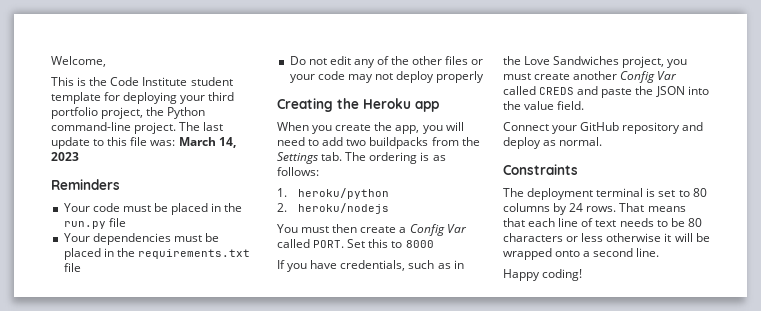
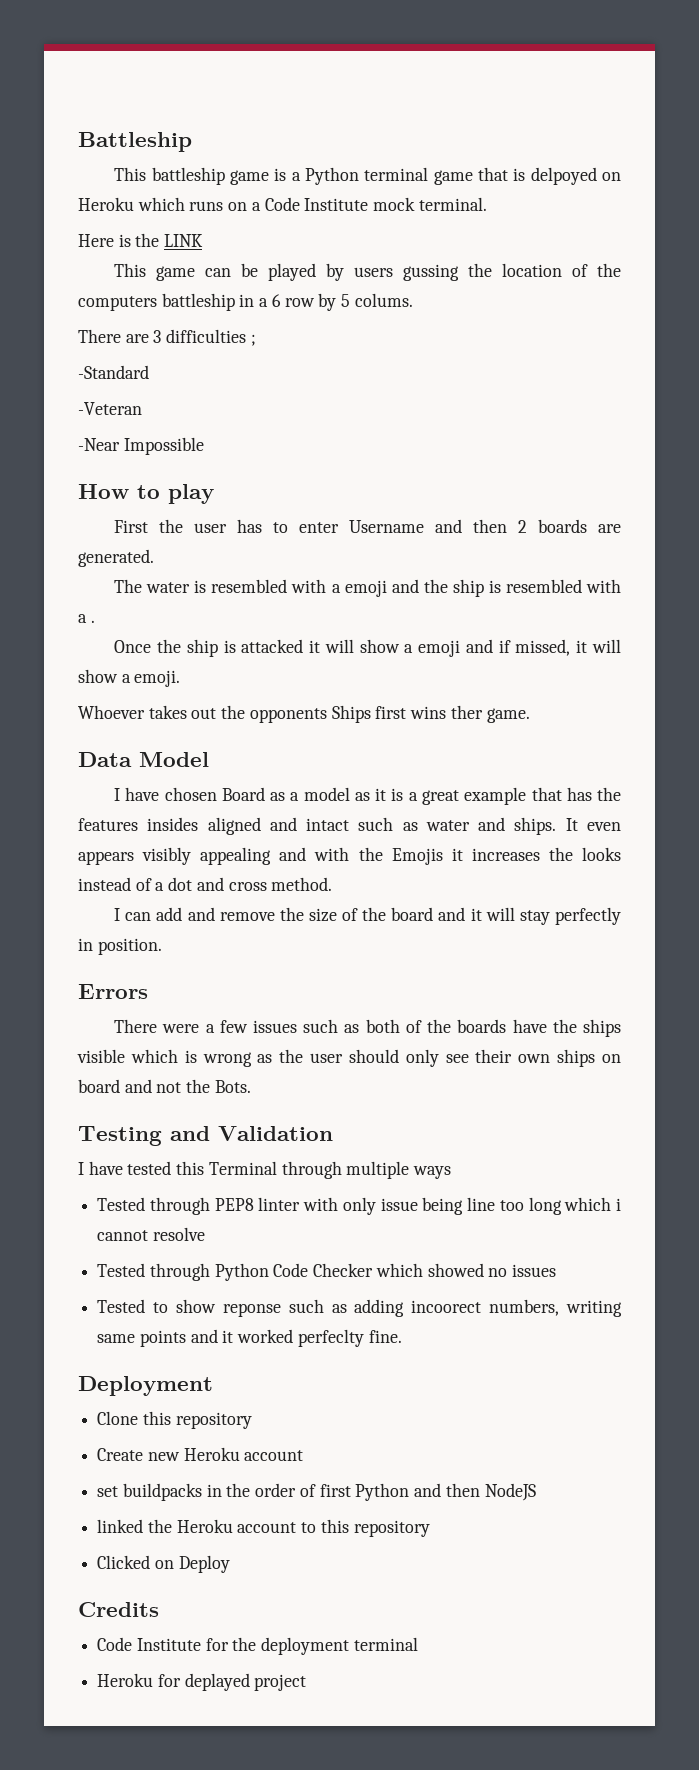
- Welcome,
- This is the Code Institute student template for deploying your third portfolio project, the Python command-line project. The last update to this file was: March 14, 2023
- Reminders
- Your code must be placed in the run.py file
- Your dependencies must be placed in the requirements.txt file
- Do not edit any of the other files or your code may not deploy properly
- Creating the Heroku app
- When you create the app, you will need to add two buildpacks from the Settings tab. The ordering is as follows:
- 1. heroku/python
- 2. heroku/nodejs
- You must then create a Config Var called PORT. Set this to 8000
- If you have credentials, such as in the Love Sandwiches project, you must create another Config Var called CREDS and paste the JSON into the value field.
- Connect your GitHub repository and deploy as normal.
- Constraints
- The deployment terminal is set to 80 columns by 24 rows. That means that each line of text needs to be 80 characters or less otherwise it will be wrapped onto a second line.
- Happy coding!
+ Battleship
+ This battleship game is a Python terminal game that is delpoyed on Heroku which runs on a Code Institute mock terminal.
+ Here is the LINK
+ This game can be played by users gussing the location of the computers battleship in a 6 row by 5 colums.
+ There are 3 difficulties ;
+ -Standard
+ -Veteran
+ -Near Impossible
+ How to play
+ First the user has to enter Username and then 2 boards are generated.
+ The water is resembled with a emoji and the ship is resembled with a .
+ Once the ship is attacked it will show a emoji and if missed, it will show a emoji.
+ Whoever takes out the opponents Ships first wins ther game.
+ Data Model
+ I have chosen Board as a model as it is a great example that has the features insides aligned and intact such as water and ships. It even appears visibly appealing and with the Emojis it increases the looks instead of a dot and cross method.
+ I can add and remove the size of the board and it will stay perfectly in position.
+ Errors
+ There were a few issues such as both of the boards have the ships visible which is wrong as the user should only see their own ships on board and not the Bots.
+ Testing and Validation
+ I have tested this Terminal through multiple ways
+ Tested through PEP8 linter with only issue being line too long which i cannot resolve
+ Tested through Python Code Checker which showed no issues
+ Tested to show reponse such as adding incoorect numbers, writing same points and it worked perfeclty fine.
+ Deployment
+ Clone this repository
+ Create new Heroku account
+ set buildpacks in the order of first Python and then NodeJS
+ linked the Heroku account to this repository
+ Clicked on Deploy
+ Credits
+ Code Institute for the deployment terminal
+ Heroku for deplayed project

